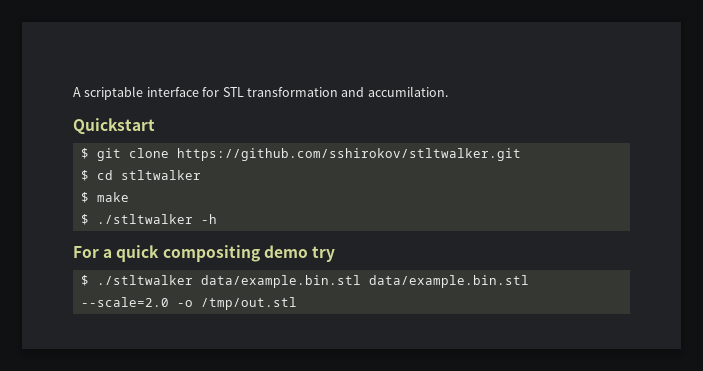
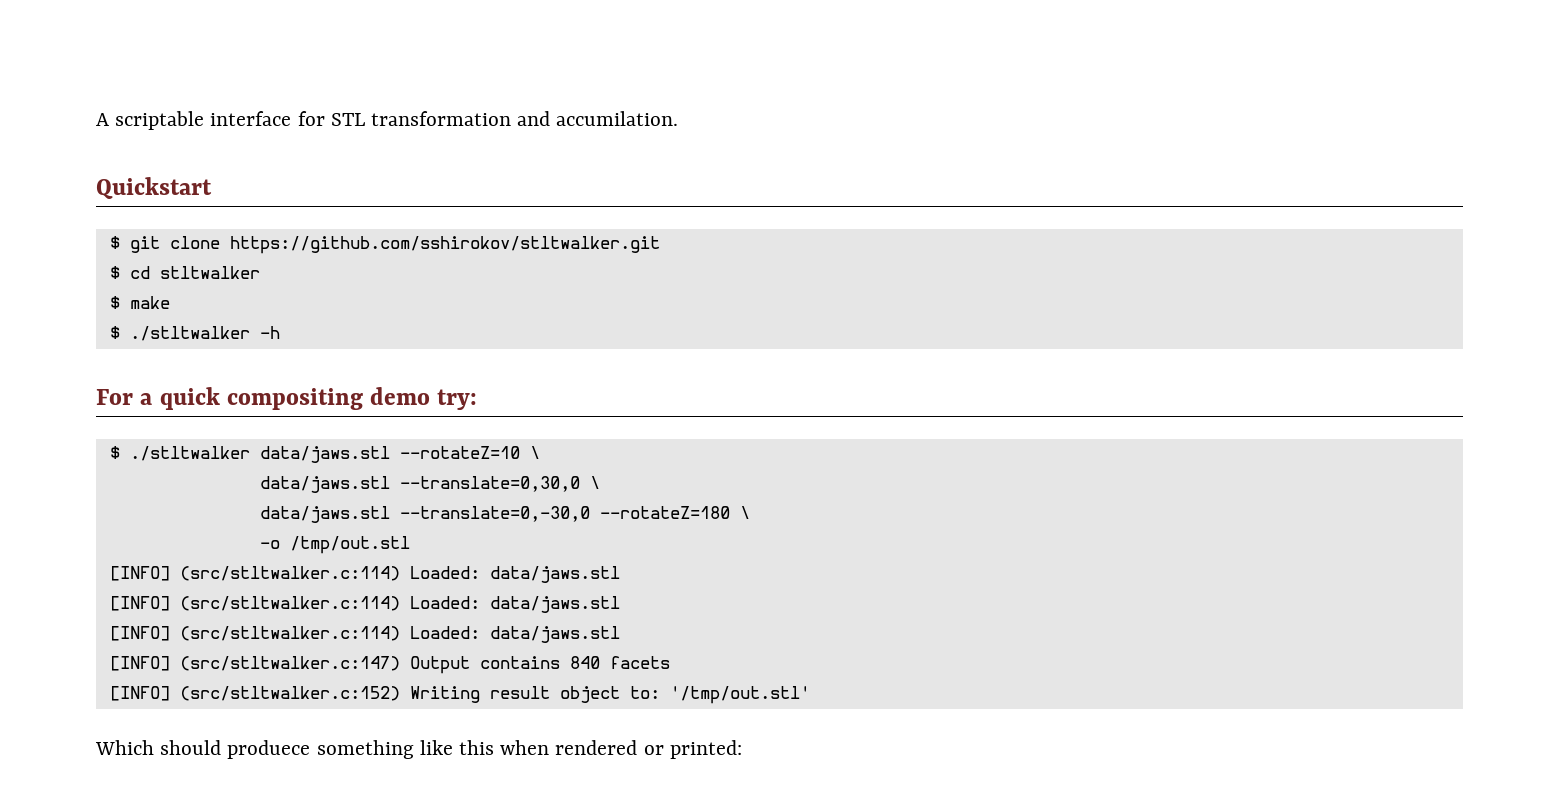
- For a quick compositing demo try
- $ ./stltwalker data/example.bin.stl data/example.bin.stl --scale=2.0 -o /tmp/out.stl
+ For a quick compositing demo try:
+ $ ./stltwalker data/jaws.stl --rotateZ=10 \
+ data/jaws.stl --translate=0,30,0 \
+ data/jaws.stl --translate=0,-30,0 --rotateZ=180 \
+ -o /tmp/out.stl
+ [INFO] (src/stltwalker.c:114) Loaded: data/jaws.stl
+ [INFO] (src/stltwalker.c:114) Loaded: data/jaws.stl
+ [INFO] (src/stltwalker.c:114) Loaded: data/jaws.stl
+ [INFO] (src/stltwalker.c:147) Output contains 840 facets
+ [INFO] (src/stltwalker.c:152) Writing result object to: '/tmp/out.stl'
+ Which should produece something like this when rendered or printed:

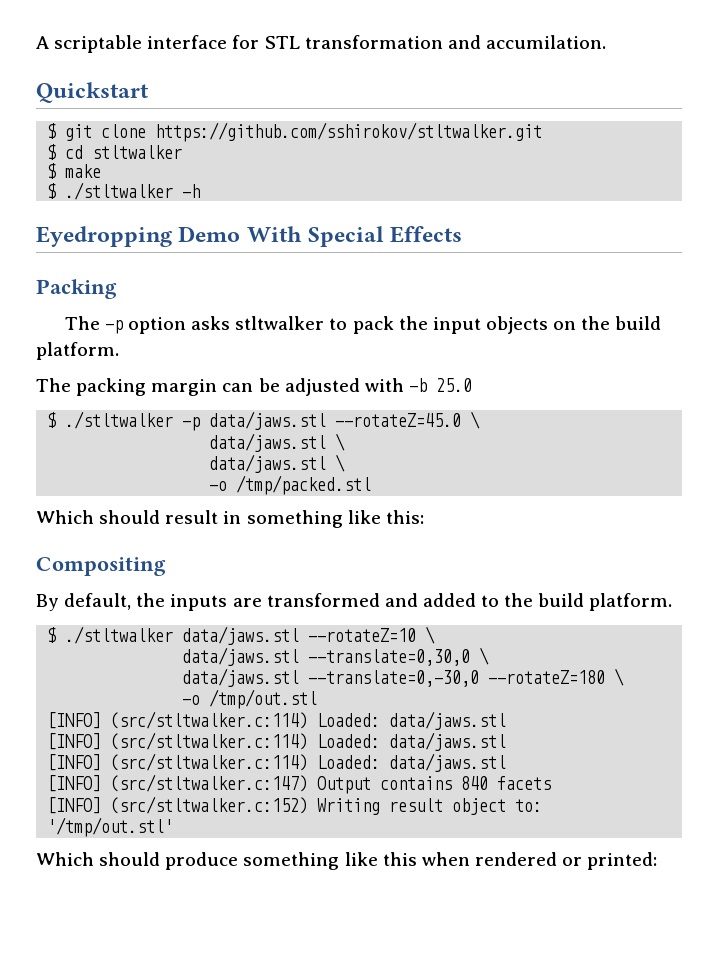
- For a quick compositing demo try:
+ Eyedropping Demo With Special Effects
+ Packing
+ The -p option asks stltwalker to pack the input objects on the build platform.
+ The packing margin can be adjusted with -b 25.0
+ $ ./stltwalker -p data/jaws.stl --rotateZ=45.0 \
+ data/jaws.stl \
+ data/jaws.stl \
+ -o /tmp/packed.stl
+ Which should result in something like this:
+ Compositing
+ By default, the inputs are transformed and added to the build platform.
- Which should produece something like this when rendered or printed:
+ Which should produce something like this when rendered or printed:

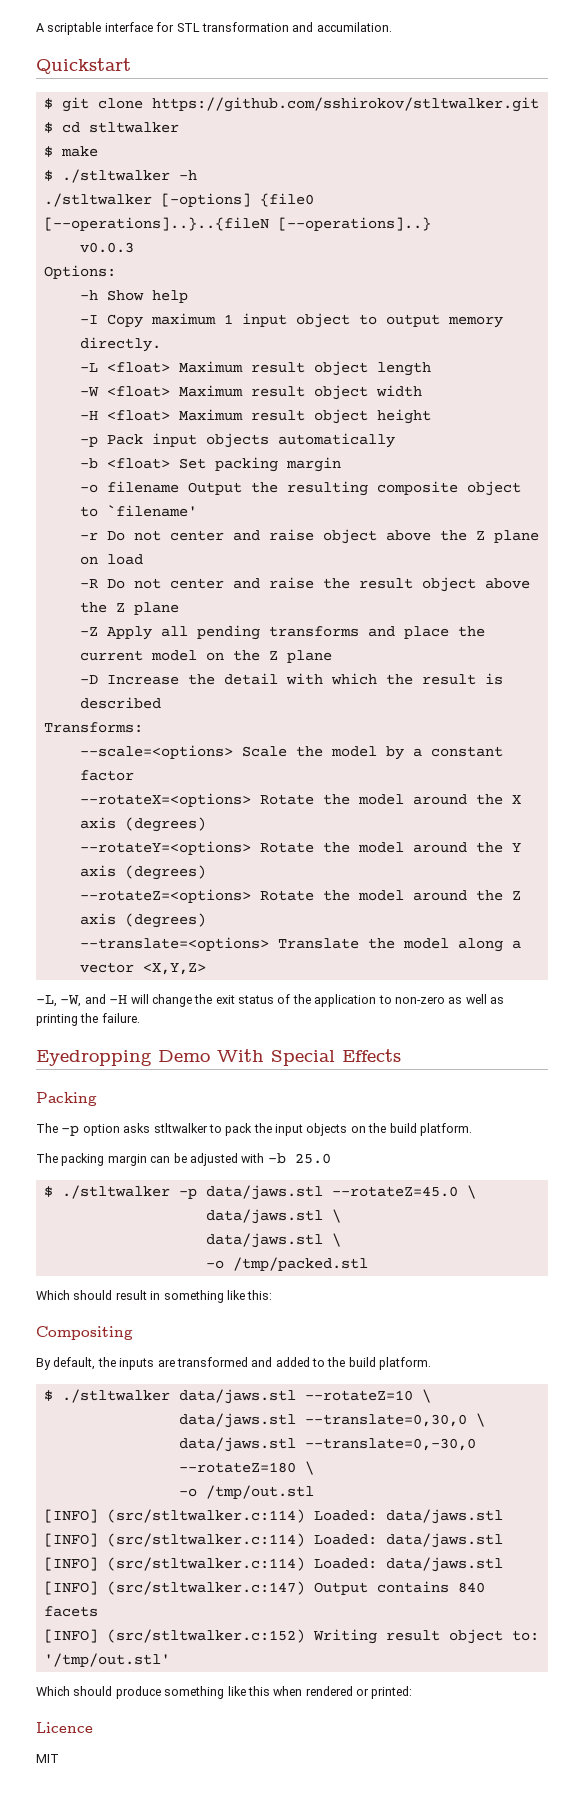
+ ./stltwalker [-options] {file0 [--operations]..}..{fileN [--operations]..}
+ v0.0.3
+ Options:
+ -h Show help
+ -I Copy maximum 1 input object to output memory directly.
+ -L <float> Maximum result object length
+ -W <float> Maximum result object width
+ -H <float> Maximum result object height
+ -p Pack input objects automatically
+ -b <float> Set packing margin
+ -o filename Output the resulting composite object to `filename'
+ -r Do not center and raise object above the Z plane on load
+ -R Do not center and raise the result object above the Z plane
+ -Z Apply all pending transforms and place the current model on the Z plane
+ -D Increase the detail with which the result is described
+ Transforms:
+ --scale=<options> Scale the model by a constant factor
+ --rotateX=<options> Rotate the model around the X axis (degrees)
+ --rotateY=<options> Rotate the model around the Y axis (degrees)
+ --rotateZ=<options> Rotate the model around the Z axis (degrees)
+ --translate=<options> Translate the model along a vector <X,Y,Z>
+ -L, -W, and -H will change the exit status of the application to non-zero as well as printing the failure.
+ Licence
+ MIT

